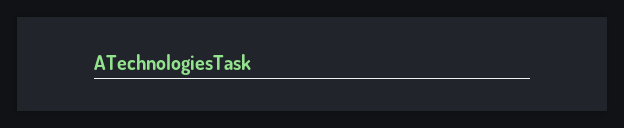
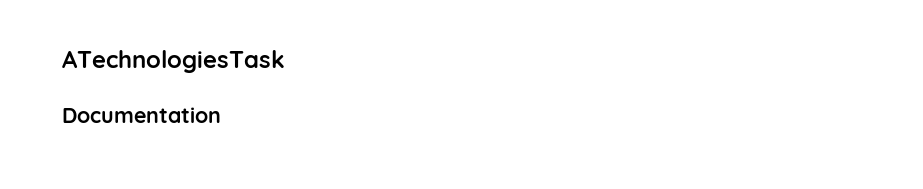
+ Documentation

